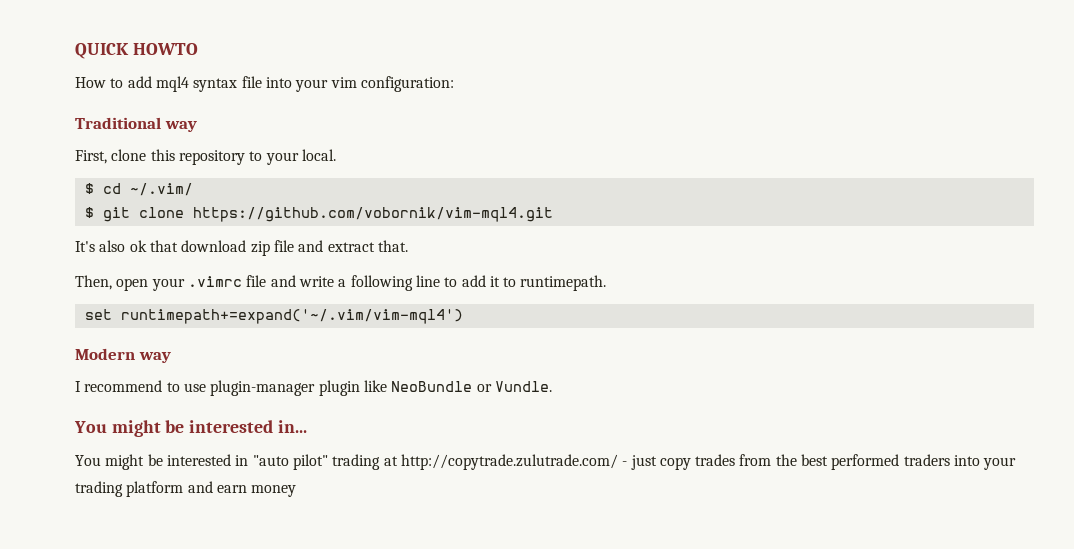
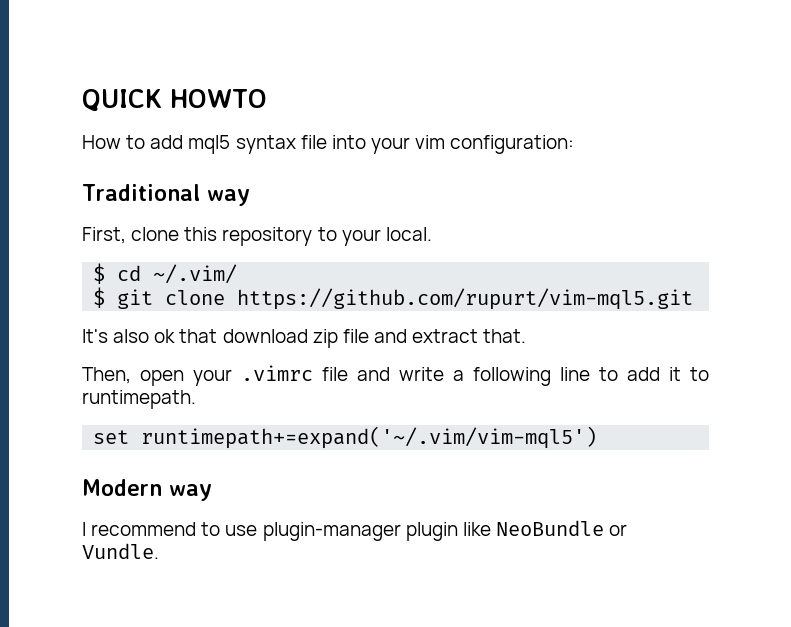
- How to add mql4 syntax file into your vim configuration:
+ How to add mql5 syntax file into your vim configuration:
- $ git clone https://github.com/vobornik/vim-mql4.git
+ $ git clone https://github.com/rupurt/vim-mql5.git
- set runtimepath+=expand('~/.vim/vim-mql4')
+ set runtimepath+=expand('~/.vim/vim-mql5')
- You might be interested in...
- You might be interested in "auto pilot" trading at http://copytrade.zulutrade.com/ - just copy trades from the best performed traders into your trading platform and earn money

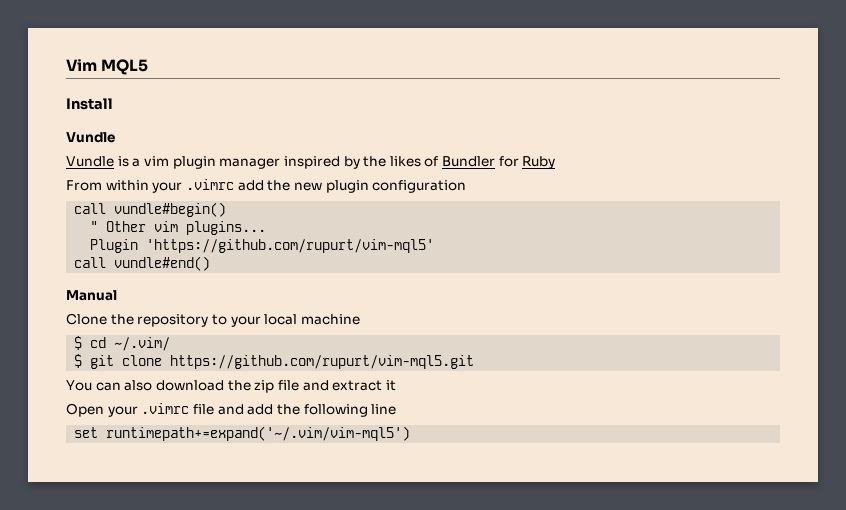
- QUICK HOWTO
- How to add mql5 syntax file into your vim configuration:
- Traditional way
- First, clone this repository to your local.
+ Vim MQL5
+ Install
+ Vundle
+ Vundle is a vim plugin manager inspired by the likes of Bundler for Ruby
+ From within your .vimrc add the new plugin configuration
+ call vundle#begin()
+ " Other vim plugins...
+ Plugin 'https://github.com/rupurt/vim-mql5'
+ call vundle#end()
+ Manual
+ Clone the repository to your local machine
- It's also ok that download zip file and extract that.
- Then, open your .vimrc file and write a following line to add it to runtimepath.
+ You can also download the zip file and extract it
+ Open your .vimrc file and add the following line
  set runtimepath+=expand('~/.vim/vim-mql5')
- Modern way
- I recommend to use plugin-manager plugin like NeoBundle or Vundle.

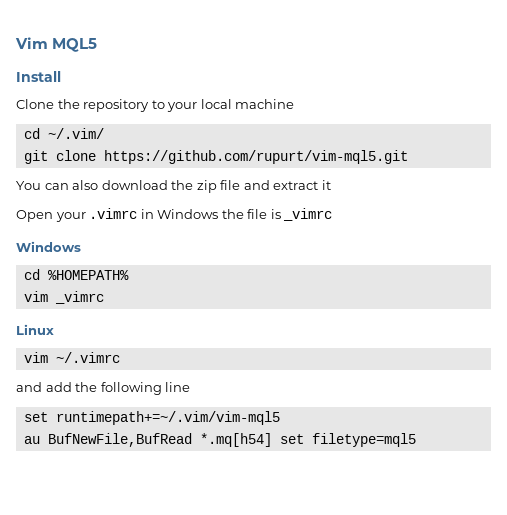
  Install
- Vundle
- Vundle is a vim plugin manager inspired by the likes of Bundler for Ruby
- From within your .vimrc add the new plugin configuration
- call vundle#begin()
- " Other vim plugins...
- Plugin 'https://github.com/rupurt/vim-mql5'
- call vundle#end()
- Manual
- $ cd ~/.vim/
+ cd ~/.vim/
- $ git clone https://github.com/rupurt/vim-mql5.git
+ git clone https://github.com/rupurt/vim-mql5.git
- Open your .vimrc file and add the following line
+ Open your .vimrc in Windows the file is _vimrc
+ Windows
+ cd %HOMEPATH%
+ vim _vimrc
+ Linux
+ vim ~/.vimrc
+ and add the following line
- set runtimepath+=expand('~/.vim/vim-mql5')
+ set runtimepath+=~/.vim/vim-mql5
+ au BufNewFile,BufRead *.mq[h54] set filetype=mql5

